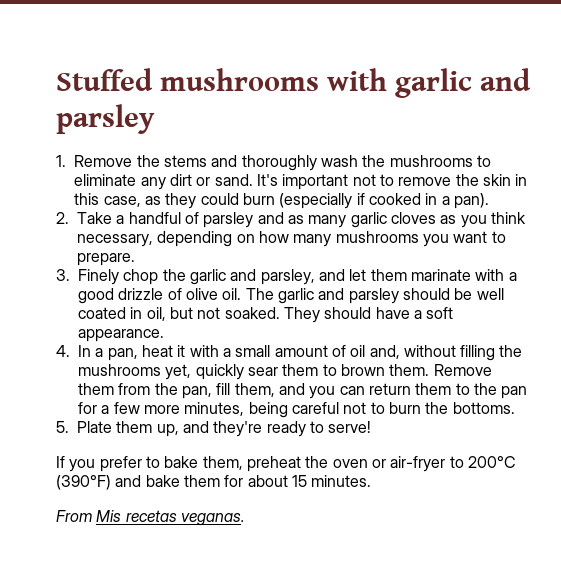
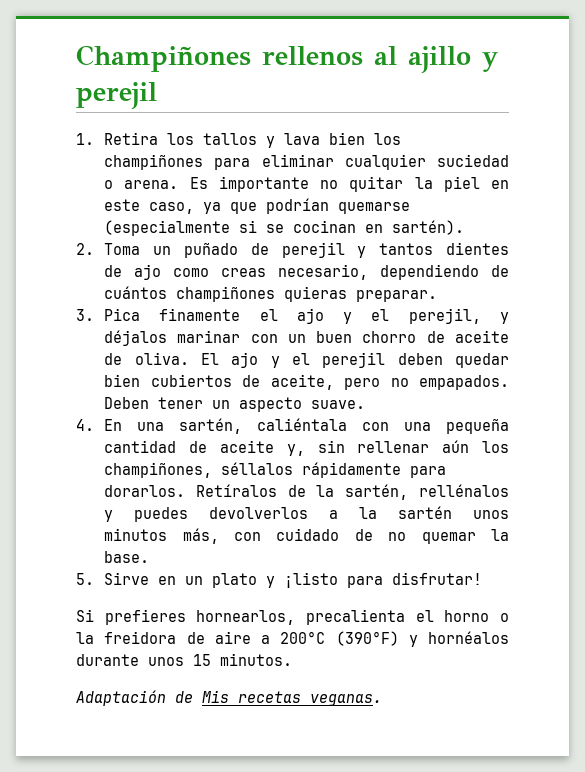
- Stuffed mushrooms with garlic and parsley
- 1. Remove the stems and thoroughly wash the mushrooms to eliminate any dirt or sand. It's important not to remove the skin in this case, as they could burn (especially if cooked in a pan).
- 2. Take a handful of parsley and as many garlic cloves as you think necessary, depending on how many mushrooms you want to prepare.
- 3. Finely chop the garlic and parsley, and let them marinate with a good drizzle of olive oil. The garlic and parsley should be well coated in oil, but not soaked. They should have a soft appearance.
- 4. In a pan, heat it with a small amount of oil and, without filling the mushrooms yet, quickly sear them to brown them. Remove them from the pan, fill them, and you can return them to the pan for a few more minutes, being careful not to burn the bottoms.
- 5. Plate them up, and they're ready to serve!
- If you prefer to bake them, preheat the oven or air-fryer to 200°C (390°F) and bake them for about 15 minutes.
- From Mis recetas veganas.
+ Champiñones rellenos al ajillo y perejil
+ 1. Retira los tallos y lava bien los champiñones para eliminar cualquier suciedad o arena. Es importante no quitar la piel en este caso, ya que podrían quemarse (especialmente si se cocinan en sartén).
+ 2. Toma un puñado de perejil y tantos dientes de ajo como creas necesario, dependiendo de cuántos champiñones quieras preparar.
+ 3. Pica finamente el ajo y el perejil, y déjalos marinar con un buen chorro de aceite de oliva. El ajo y el perejil deben quedar bien cubiertos de aceite, pero no empapados. Deben tener un aspecto suave.
+ 4. En una sartén, caliéntala con una pequeña cantidad de aceite y, sin rellenar aún los champiñones, séllalos rápidamente para dorarlos. Retíralos de la sartén, rellénalos y puedes devolverlos a la sartén unos minutos más, con cuidado de no quemar la base.
+ 5. Sirve en un plato y ¡listo para disfrutar!
+ Si prefieres hornearlos, precalienta el horno o la freidora de aire a 200°C (390°F) y hornéalos durante unos 15 minutos.
+ Adaptación de Mis recetas veganas.

